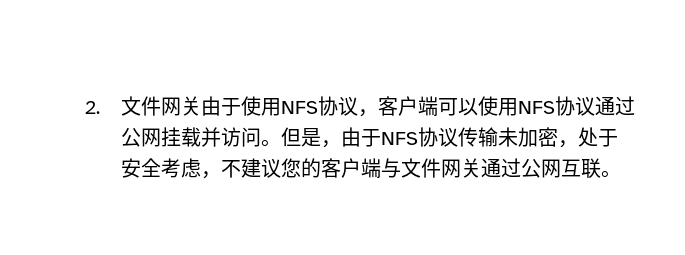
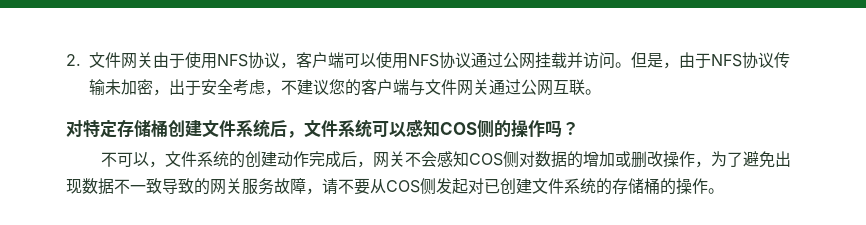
- 但是，由于NFS协议传输未加密，处于安全考虑，不建议您的客户端与文件网关通过公网互联。
+ 但是，由于NFS协议传输未加密，出于安全考虑，不建议您的客户端与文件网关通过公网互联。
+ 对特定存储桶创建文件系统后，文件系统可以感知COS侧的操作吗？
+ 不可以，文件系统的创建动作完成后，网关不会感知COS侧对数据的增加或删改操作，为了避免出现数据不一致导致的网关服务故障，请不要从COS侧发起对已创建文件系统的存储桶的操作。

